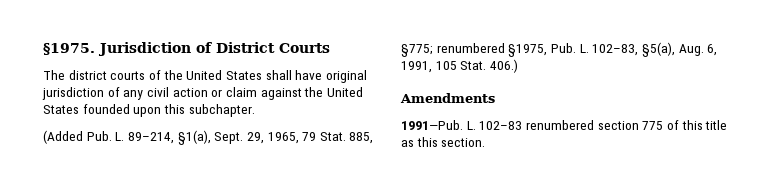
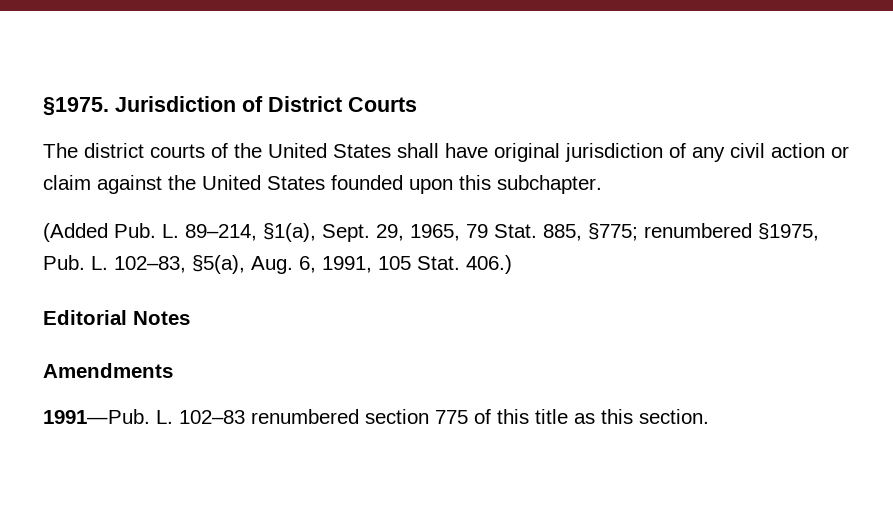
+ Editorial Notes

